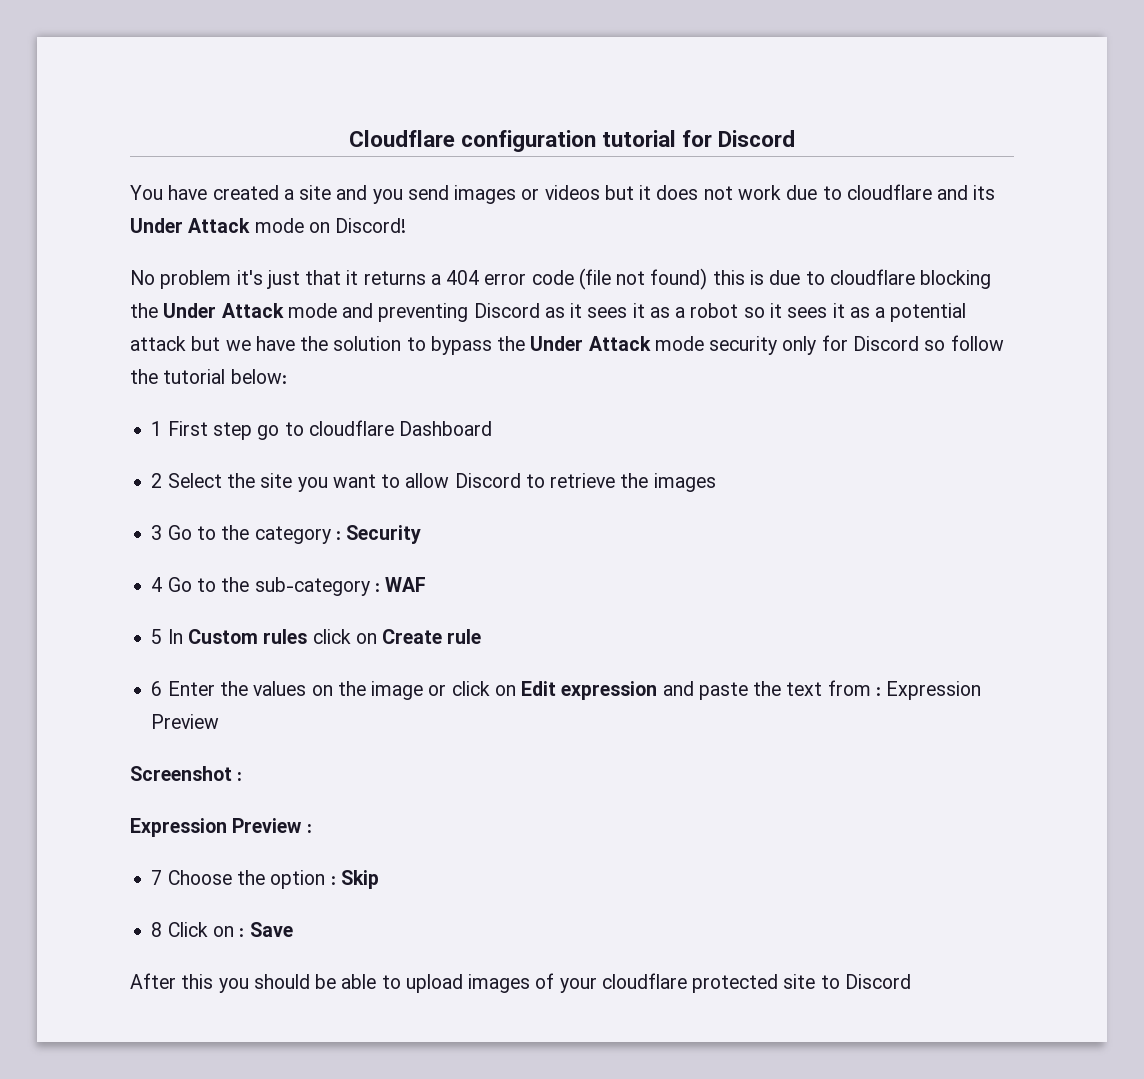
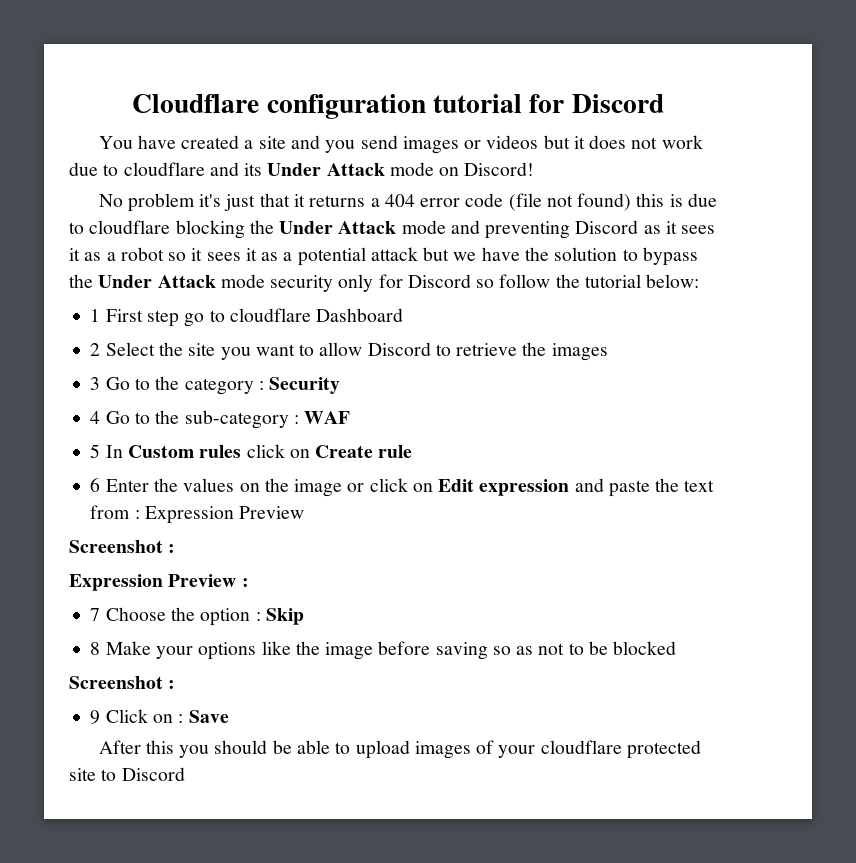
- 8 Click on : Save
+ 8 Make your options like the image before saving so as not to be blocked
+ Screenshot :
+ 9 Click on : Save

